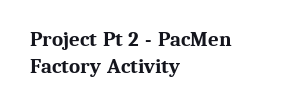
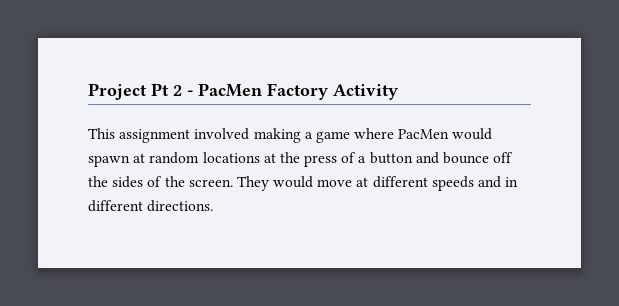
+ This assignment involved making a game where PacMen would spawn at random locations at the press of a button and bounce off the sides of the screen. They would move at different speeds and in different directions.

